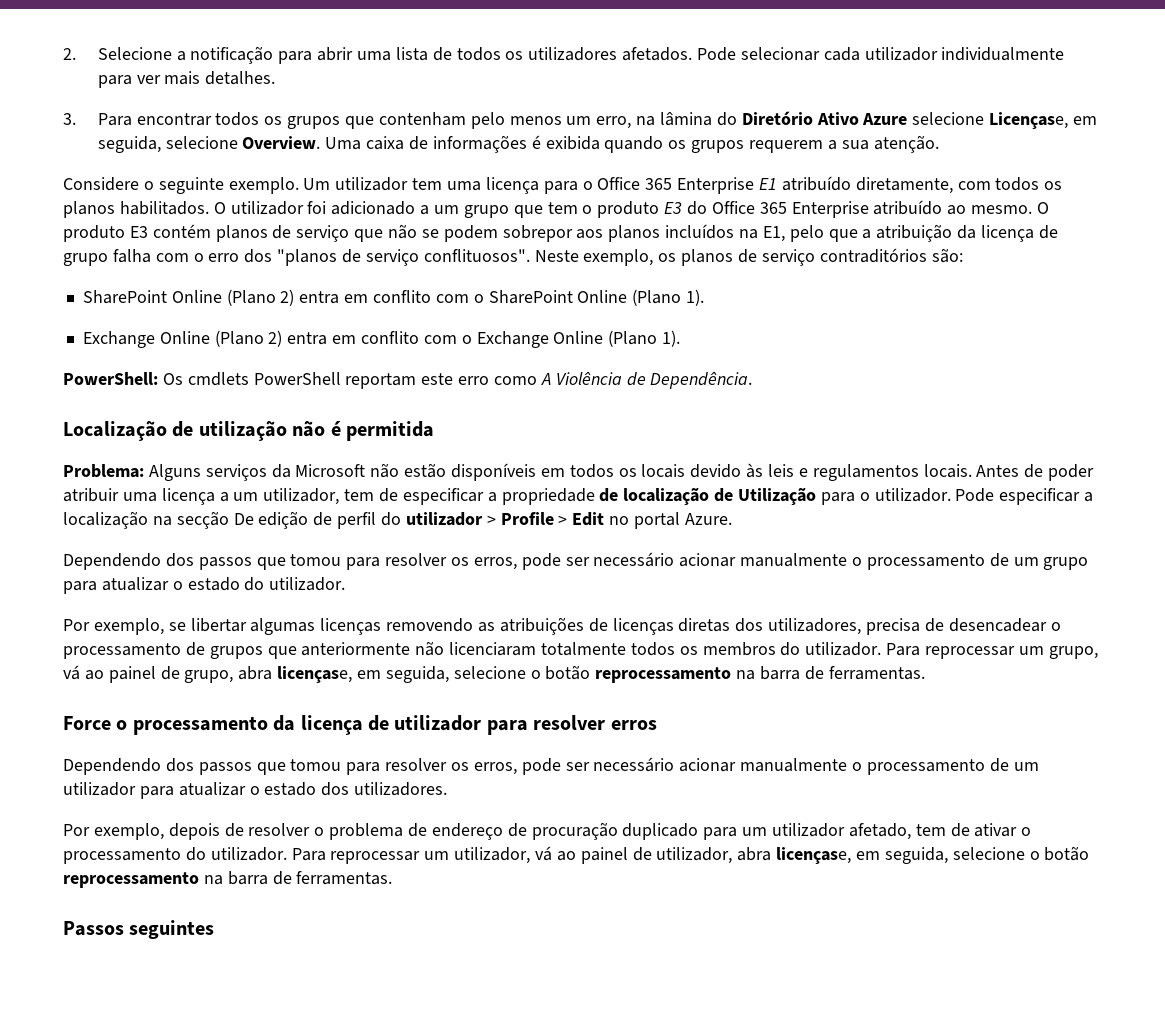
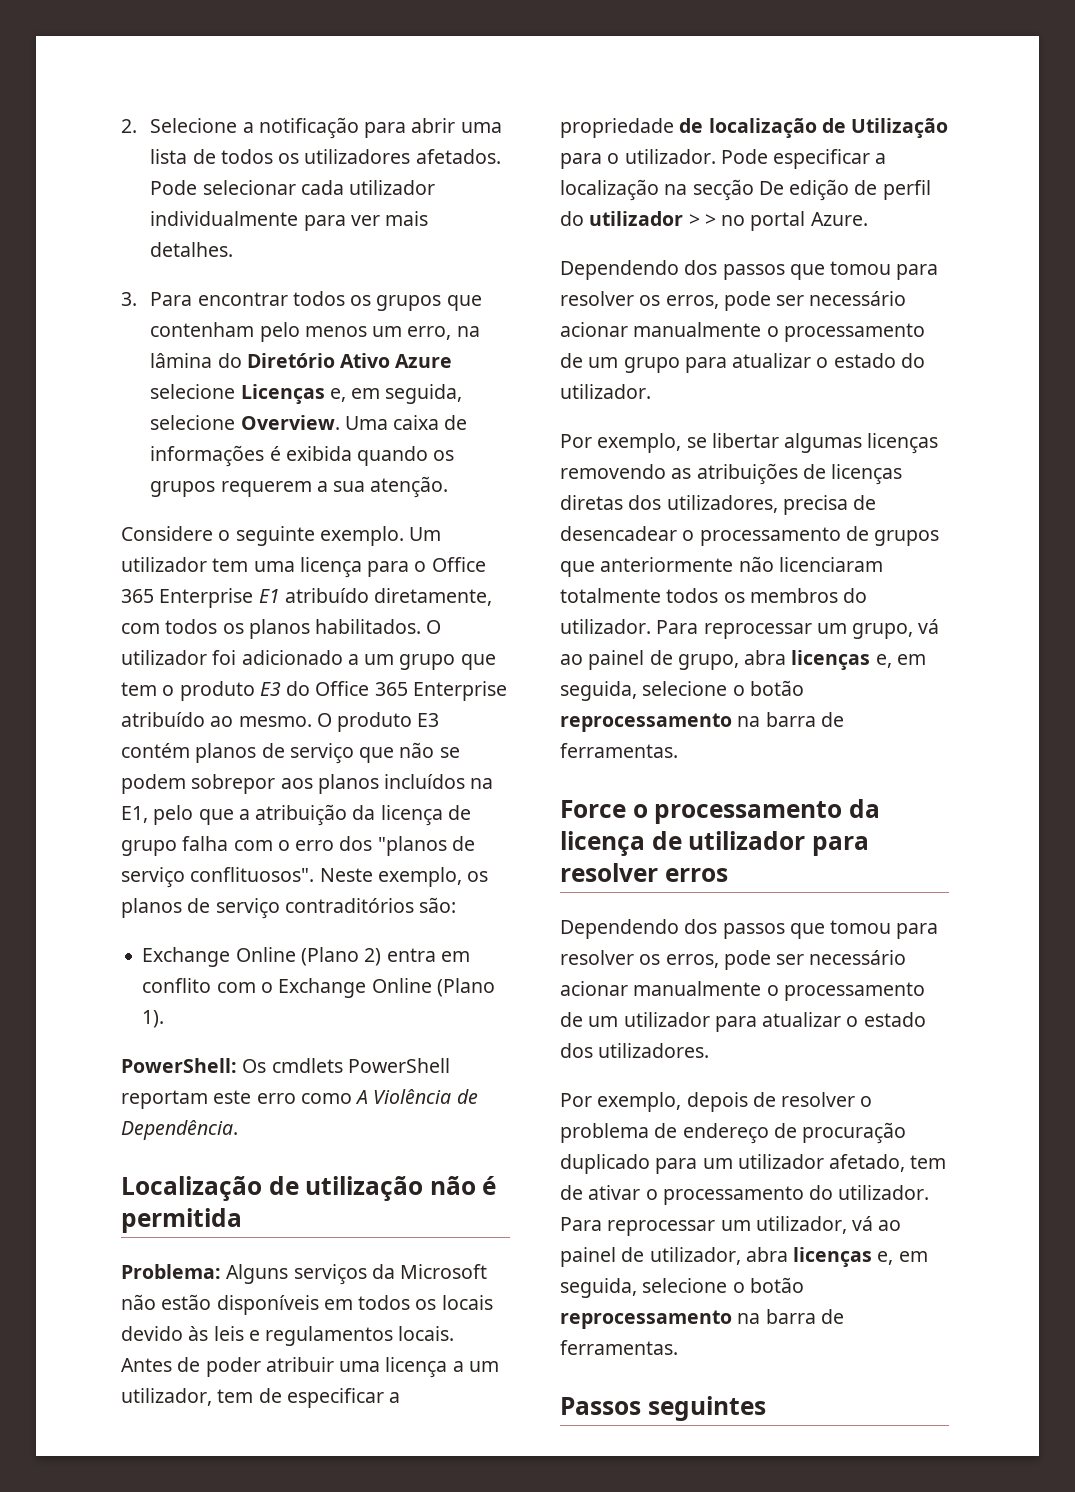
- 3. Para encontrar todos os grupos que contenham pelo menos um erro, na lâmina do Diretório Ativo Azure selecione Licençase, em seguida, selecione Overview.
+ 3. Para encontrar todos os grupos que contenham pelo menos um erro, na lâmina do Diretório Ativo Azure selecione Licenças e, em seguida, selecione Overview.
- SharePoint Online (Plano 2) entra em conflito com o SharePoint Online (Plano 1).
- Pode especificar a localização na secção De edição de perfil do utilizador > Profile > Edit no portal Azure.
+ Pode especificar a localização na secção De edição de perfil do utilizador > > no portal Azure.
- Para reprocessar um grupo, vá ao painel de grupo, abra licençase, em seguida, selecione o botão reprocessamento na barra de ferramentas.
+ Para reprocessar um grupo, vá ao painel de grupo, abra licenças e, em seguida, selecione o botão reprocessamento na barra de ferramentas.
- Para reprocessar um utilizador, vá ao painel de utilizador, abra licençase, em seguida, selecione o botão reprocessamento na barra de ferramentas.
+ Para reprocessar um utilizador, vá ao painel de utilizador, abra licenças e, em seguida, selecione o botão reprocessamento na barra de ferramentas.

